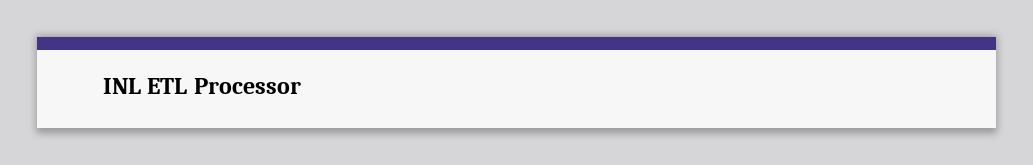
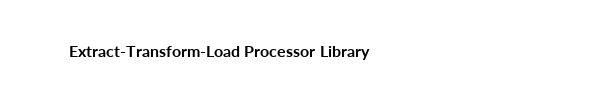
- INL ETL Processor
+ Extract-Transform-Load Processor Library

